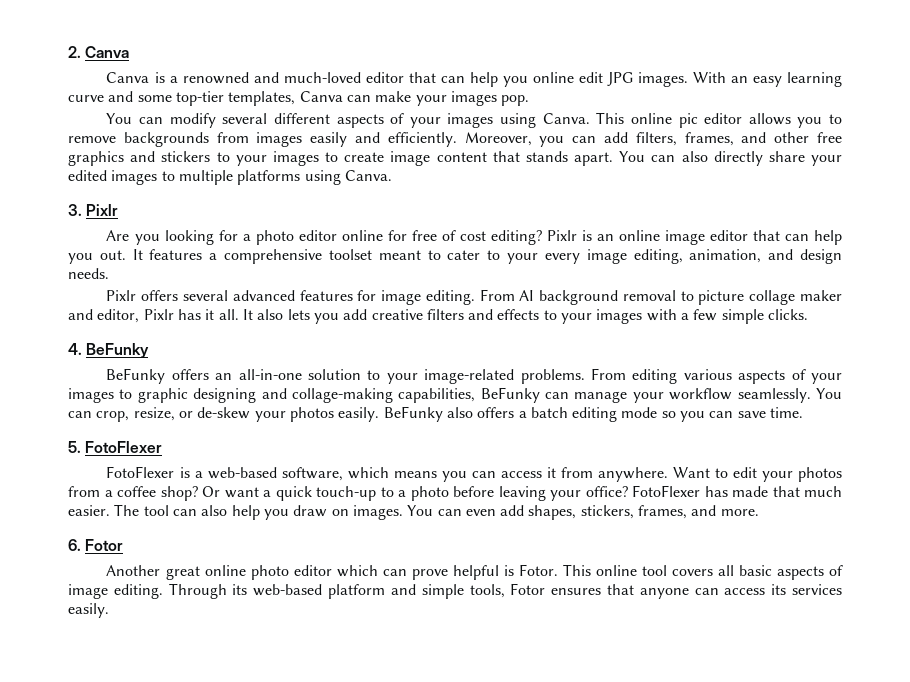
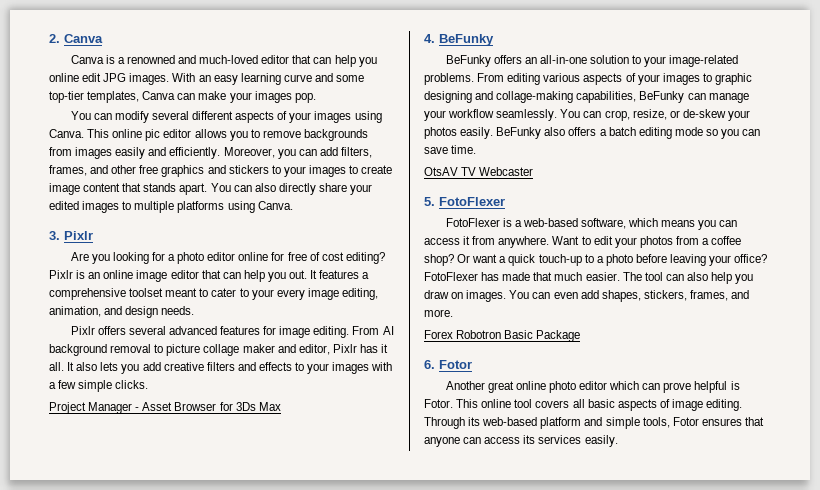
+ Project Manager - Asset Browser for 3Ds Max
+ OtsAV TV Webcaster
+ Forex Robotron Basic Package

